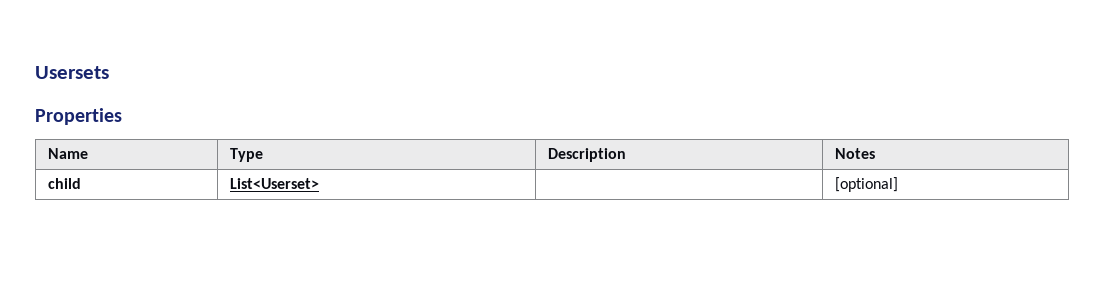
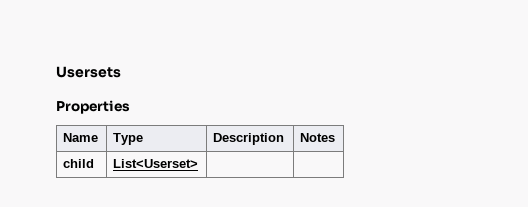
- child | List<Userset> | | [optional]
+ child | List<Userset> | |

